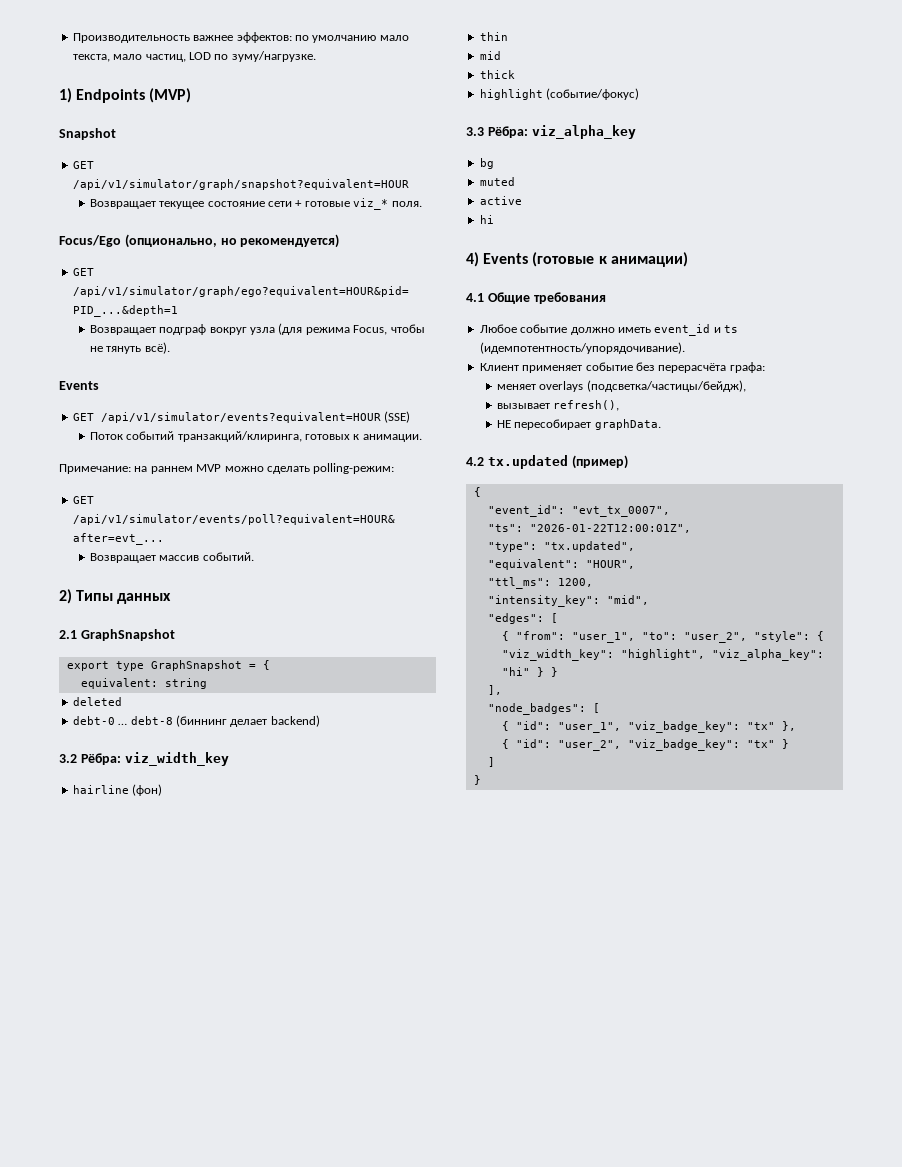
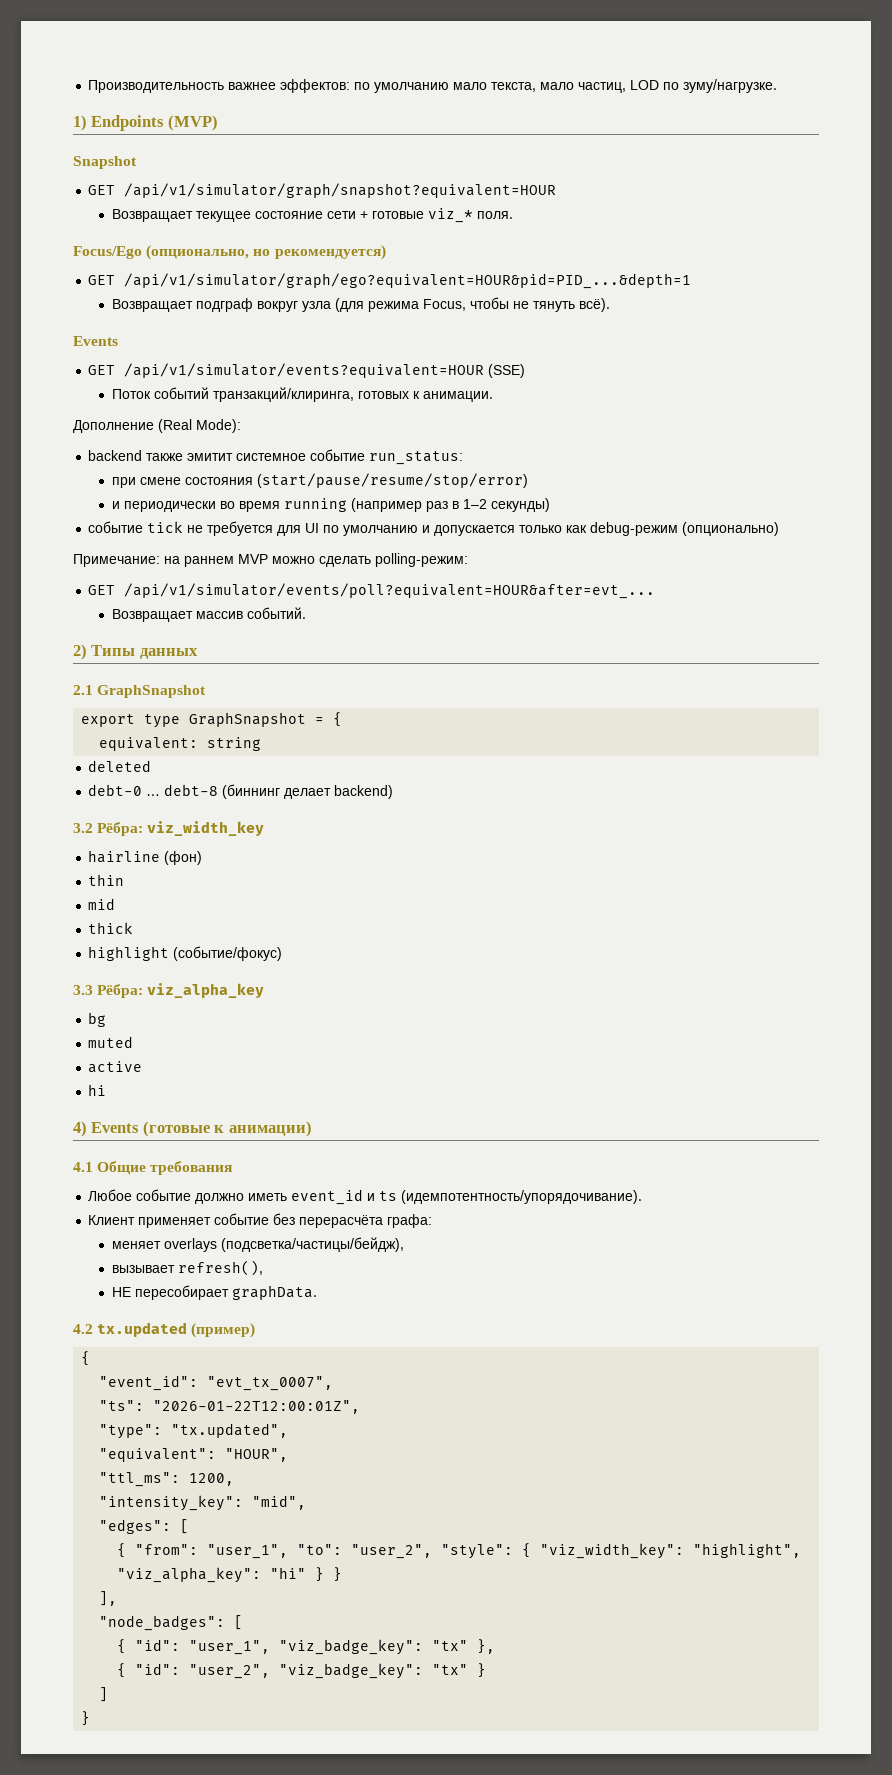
+ Дополнение (Real Mode):
+ backend также эмитит системное событие run_status:
+ при смене состояния (start/pause/resume/stop/error)
+ и периодически во время running (например раз в 1–2 секунды)
+ событие tick не требуется для UI по умолчанию и допускается только как debug-режим (опционально)

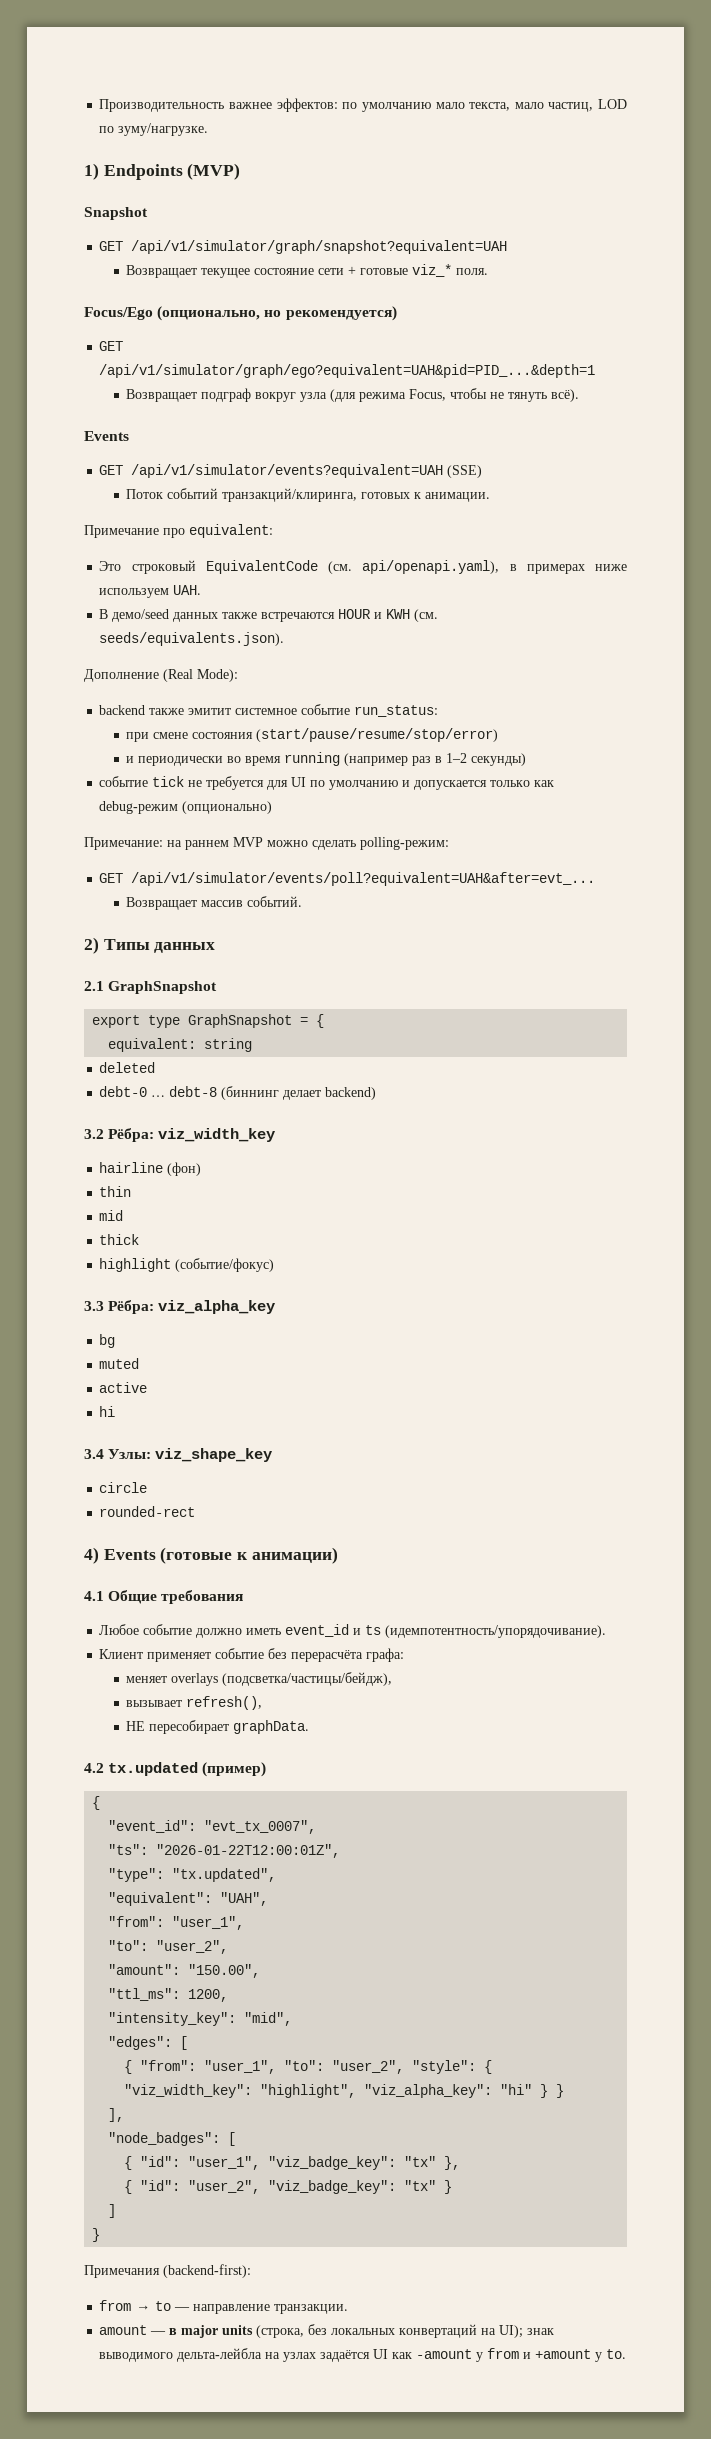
- GET /api/v1/simulator/graph/snapshot?equivalent=HOUR
+ GET /api/v1/simulator/graph/snapshot?equivalent=UAH
- GET /api/v1/simulator/graph/ego?equivalent=HOUR&pid=PID_...&depth=1
+ GET /api/v1/simulator/graph/ego?equivalent=UAH&pid=PID_...&depth=1
- GET /api/v1/simulator/events?equivalent=HOUR (SSE)
+ GET /api/v1/simulator/events?equivalent=UAH (SSE)
+ Примечание про equivalent:
+ Это строковый EquivalentCode (см. api/openapi.yaml), в примерах ниже используем UAH.
+ В демо/seed данных также встречаются HOUR и KWH (см. seeds/equivalents.json).
- GET /api/v1/simulator/events/poll?equivalent=HOUR&after=evt_...
+ GET /api/v1/simulator/events/poll?equivalent=UAH&after=evt_...
+ 3.4 Узлы: viz_shape_key
+ circle
+ rounded-rect
- "equivalent": "HOUR",
+ "equivalent": "UAH",
+ "from": "user_1",
+ "to": "user_2",
+ "amount": "150.00",
+ Примечания (backend-first):
+ from → to — направление транзакции.
+ amount — в major units (строка, без локальных конвертаций на UI); знак выводимого дельта-лейбла на узлах задаётся UI как -amount у from и +amount у to.

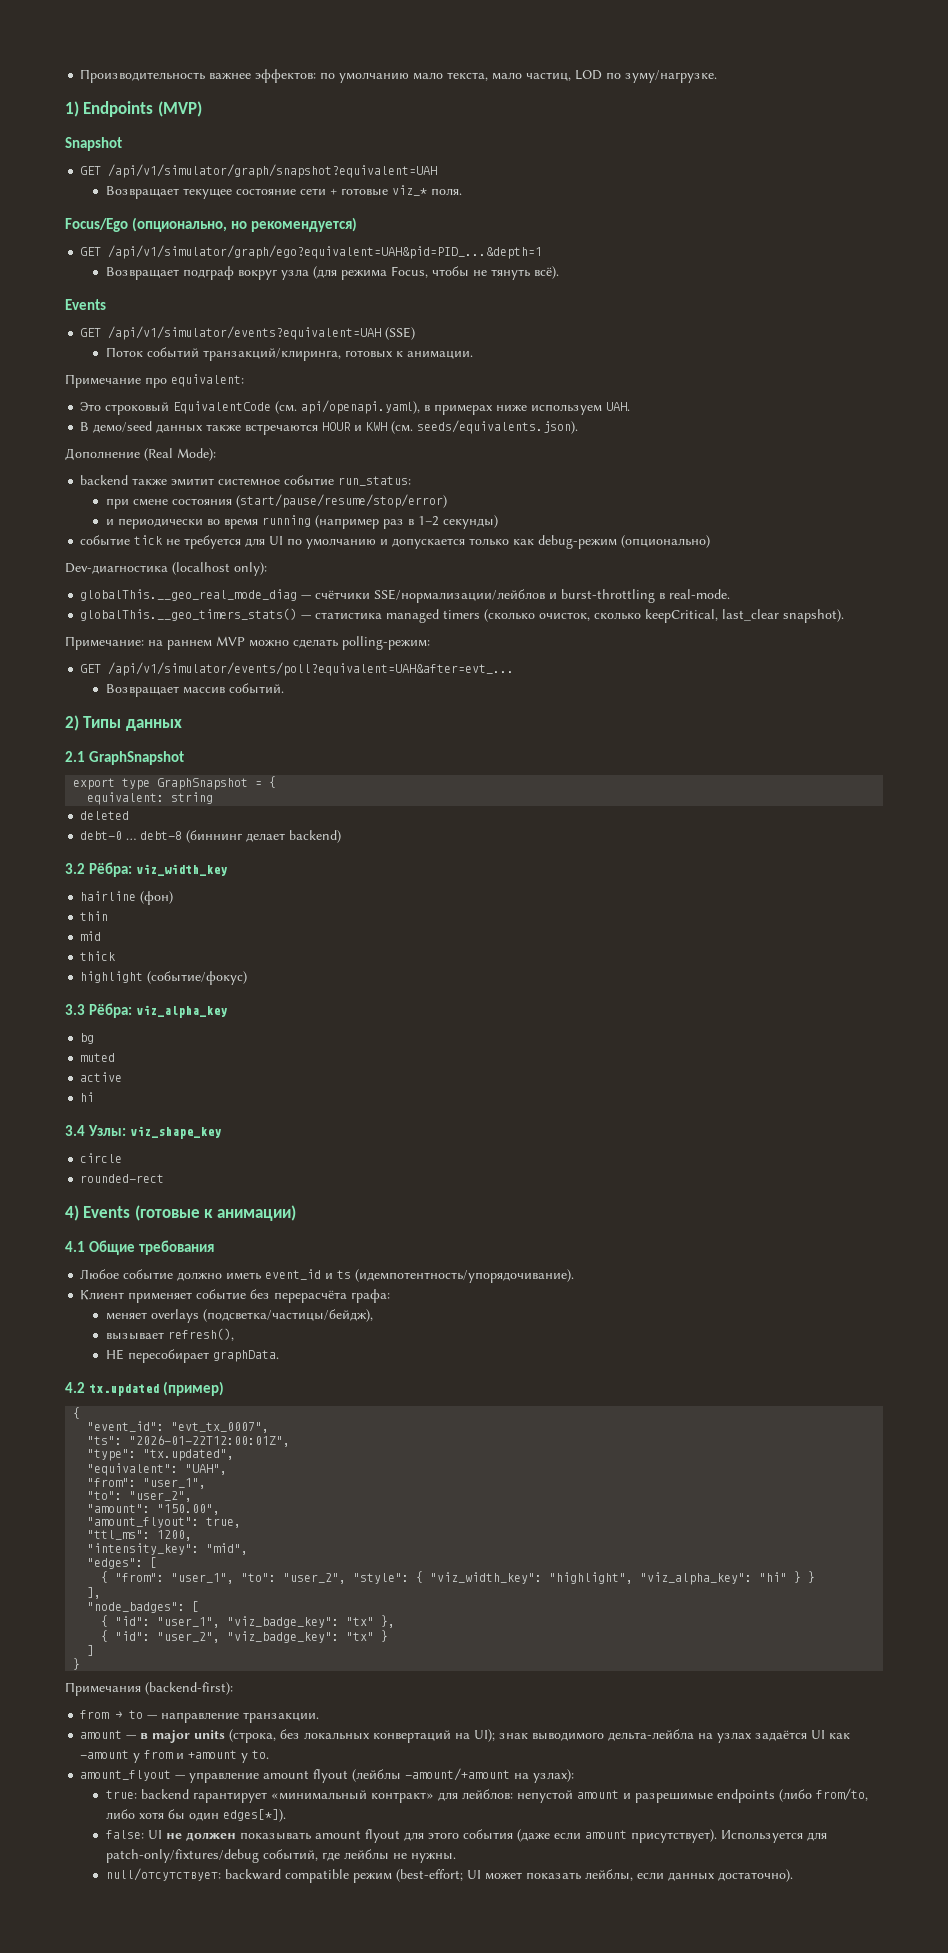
+ Dev-диагностика (localhost only):
+ globalThis.__geo_real_mode_diag — счётчики SSE/нормализации/лейблов и burst-throttling в real-mode.
+ globalThis.__geo_timers_stats() — статистика managed timers (сколько очисток, сколько keepCritical, last_clear snapshot).
+ "amount_flyout": true,
+ amount_flyout — управление amount flyout (лейблы -amount/+amount на узлах):
+ true: backend гарантирует «минимальный контракт» для лейблов: непустой amount и разрешимые endpoints (либо from/to, либо хотя бы один edges[*]).
+ false: UI не должен показывать amount flyout для этого события (даже если amount присутствует). Используется для patch-only/fixtures/debug событий, где лейблы не нужны.
+ null/отсутствует: backward compatible режим (best-effort; UI может показать лейблы, если данных достаточно).

